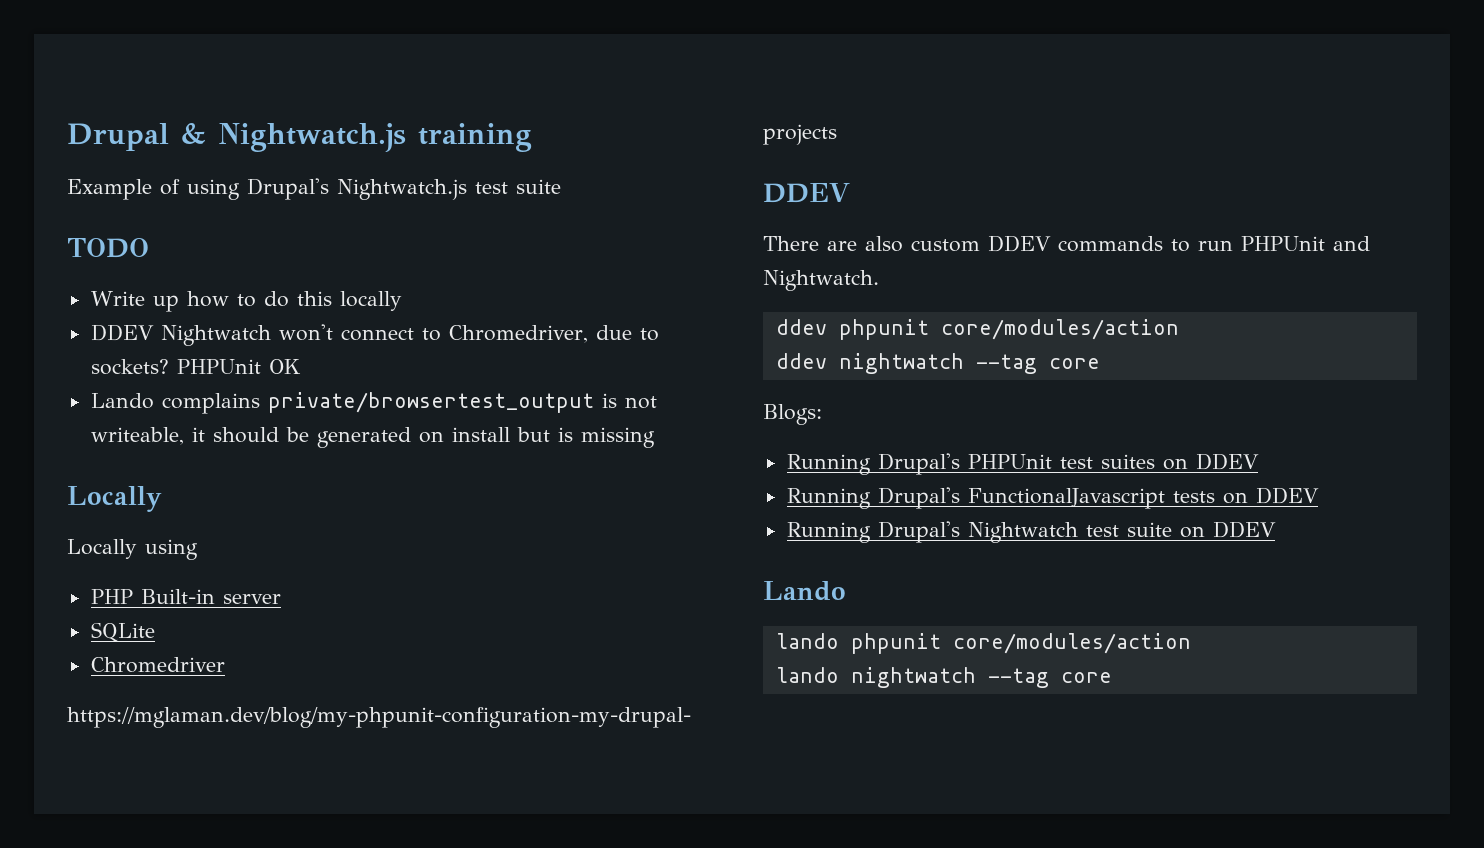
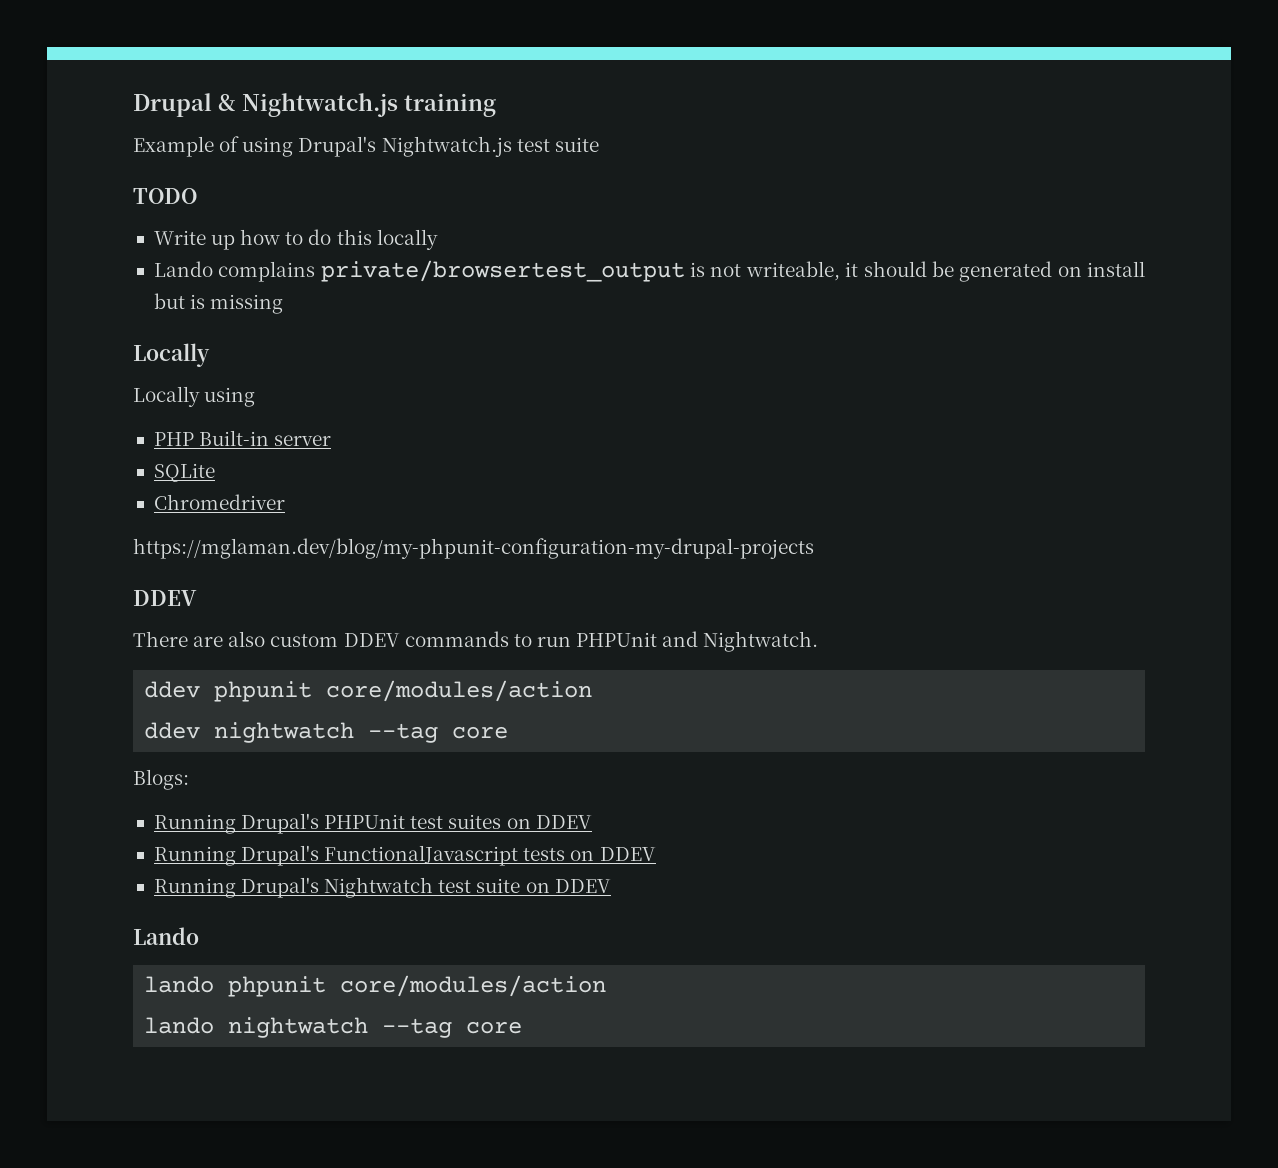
- DDEV Nightwatch won't connect to Chromedriver, due to sockets? PHPUnit OK

